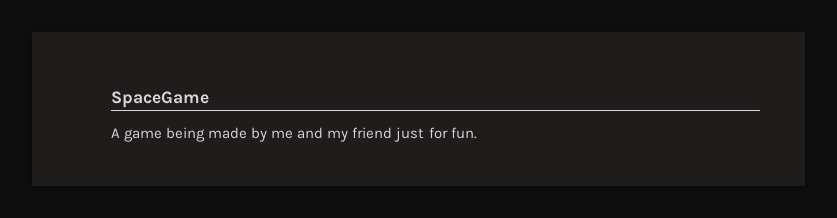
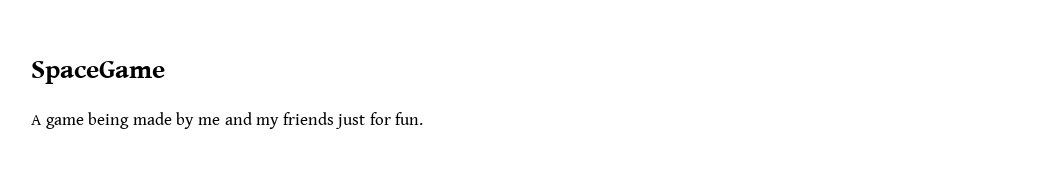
- A game being made by me and my friend just for fun.
+ A game being made by me and my friends just for fun.

